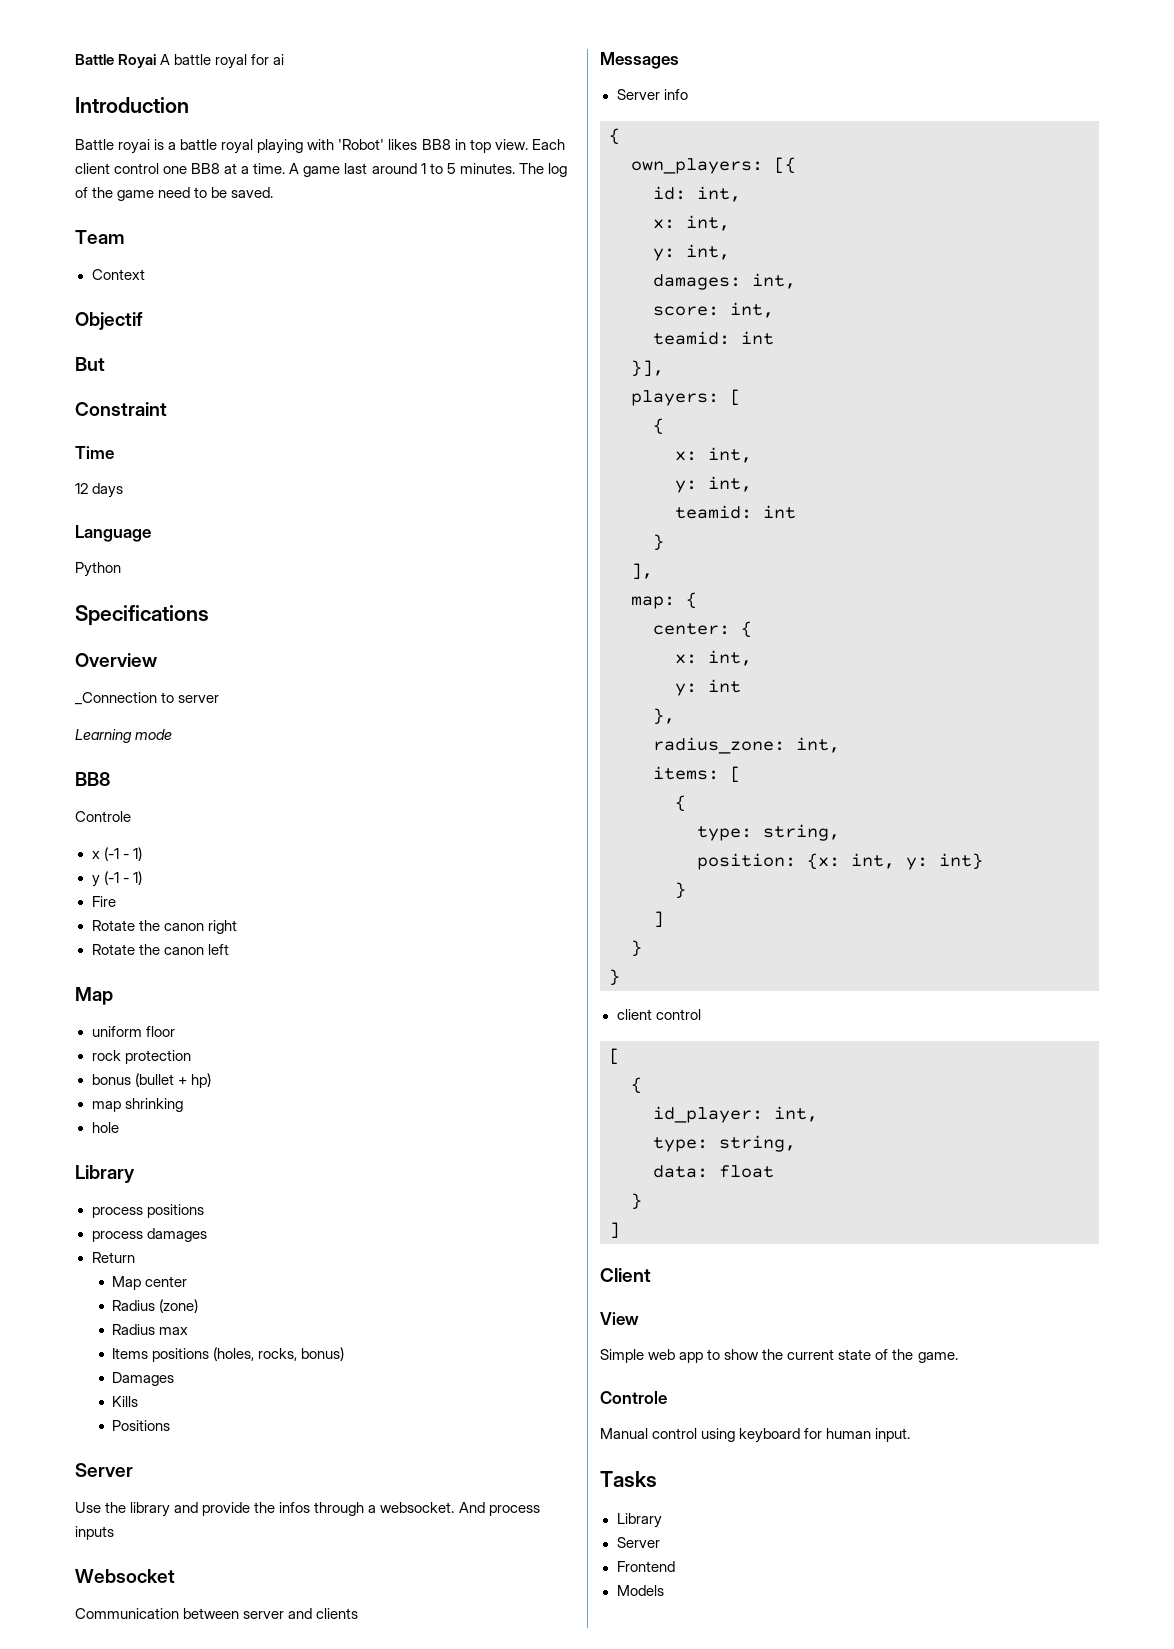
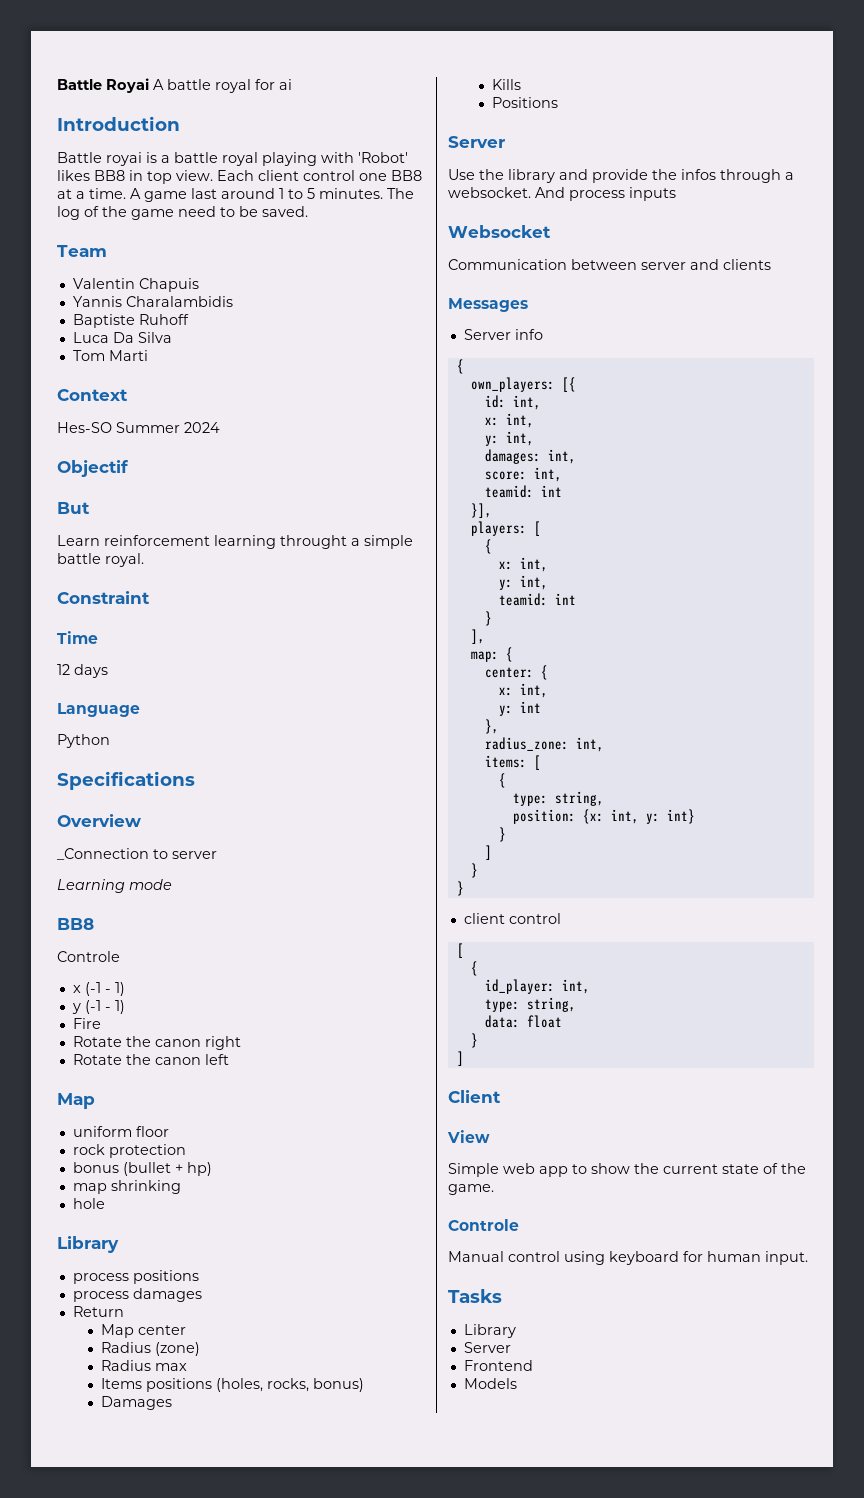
+ Valentin Chapuis
+ Yannis Charalambidis
+ Baptiste Ruhoff
+ Luca Da Silva
+ Tom Marti
  Context
+ Hes-SO Summer 2024
  Objectif
  But
+ Learn reinforcement learning throught a simple battle royal.

